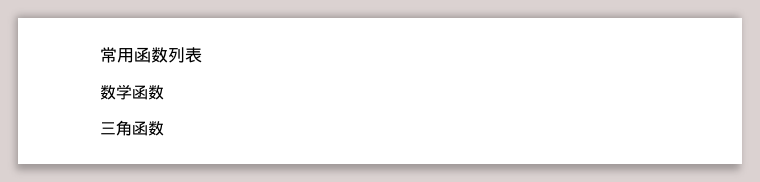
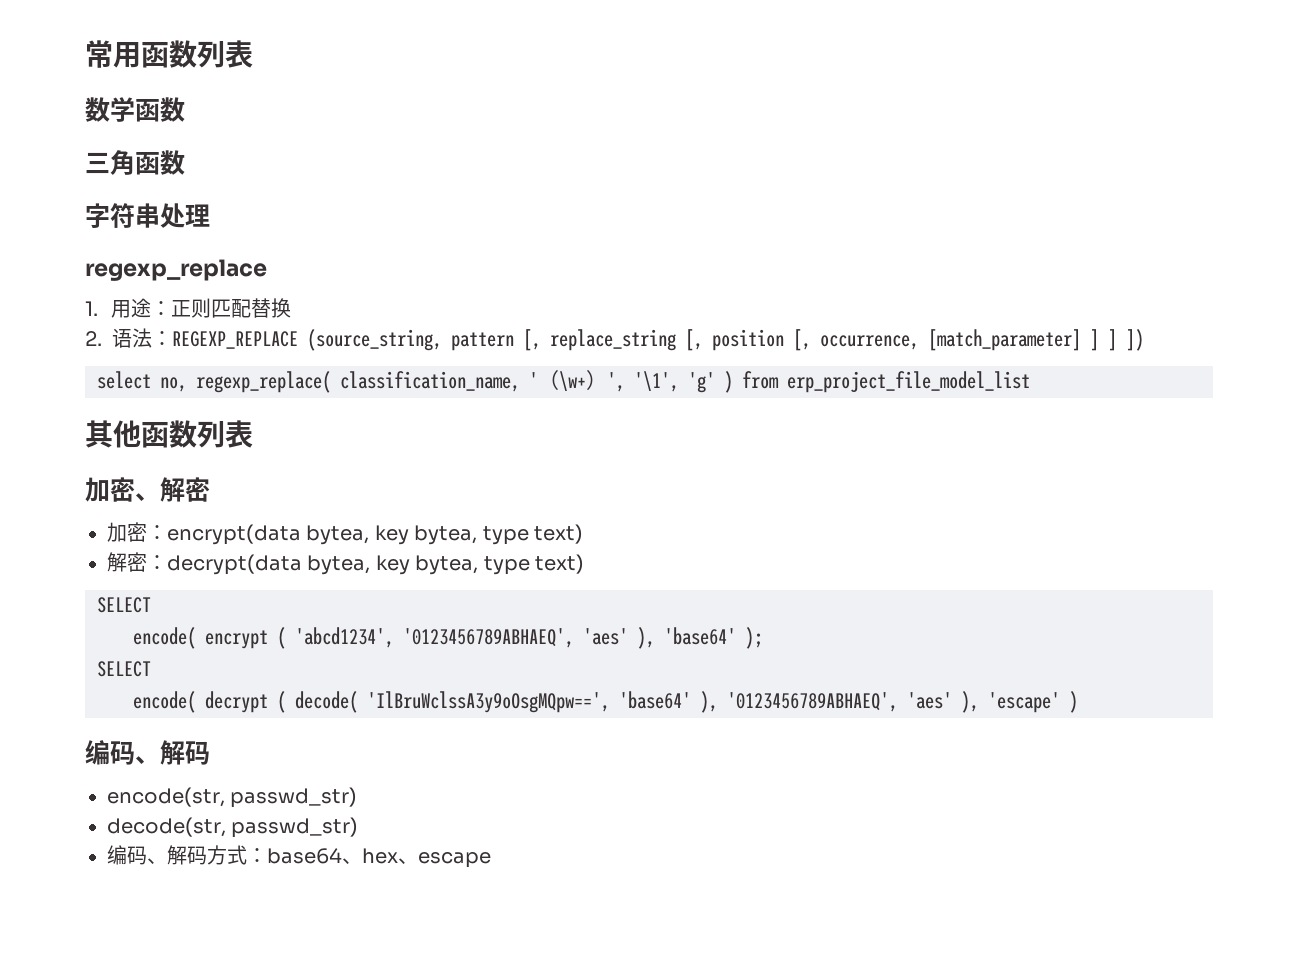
+ 字符串处理
+ regexp_replace
+ 1.用途：正则匹配替换
+ 2.语法：REGEXP_REPLACE (source_string, pattern [, replace_string [, position [, occurrence, [match_parameter] ] ] ])
+ select no, regexp_replace( classification_name, '（\w+）', '\1', 'g' ) from erp_project_file_model_list
+ 其他函数列表
+ 加密、解密
+ 加密：encrypt(data bytea, key bytea, type text)
+ 解密：decrypt(data bytea, key bytea, type text)
+ SELECT
+ encode( encrypt ( 'abcd1234', '0123456789ABHAEQ', 'aes' ), 'base64' );
+ SELECT
+ encode( decrypt ( decode( 'IlBruWclssA3y9oOsgMQpw==', 'base64' ), '0123456789ABHAEQ', 'aes' ), 'escape' )
+ 编码、解码
+ encode(str, passwd_str)
+ decode(str, passwd_str)
+ 编码、解码方式：base64、hex、escape

